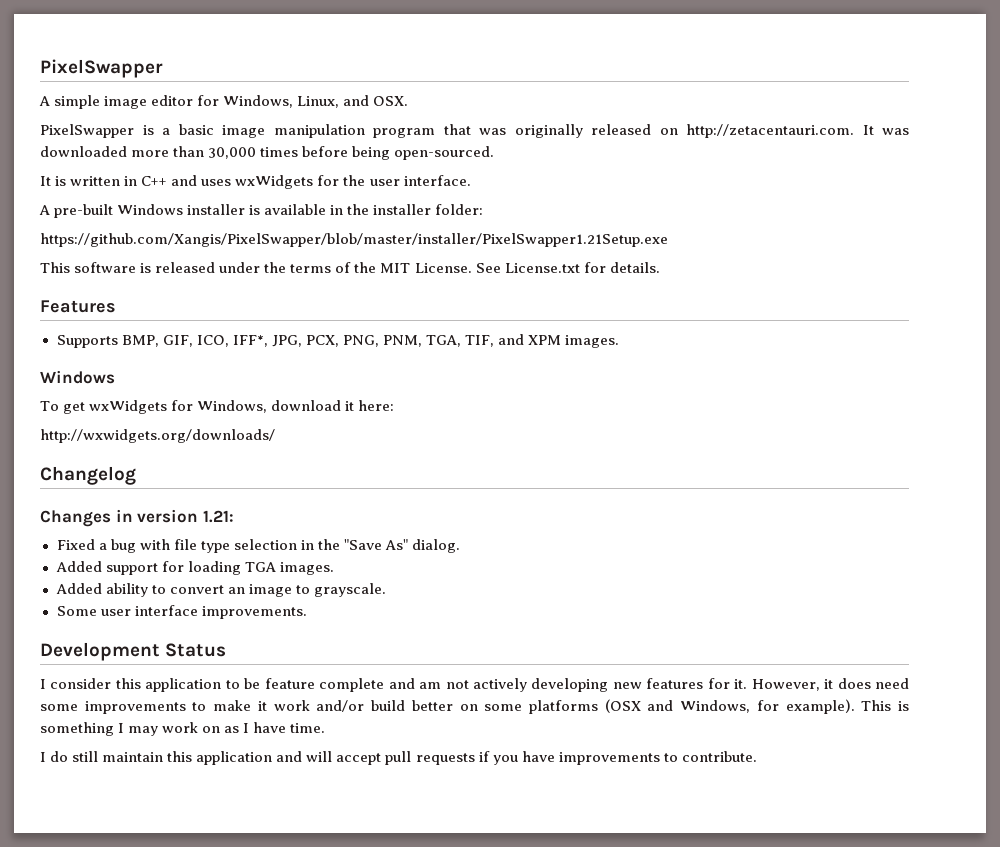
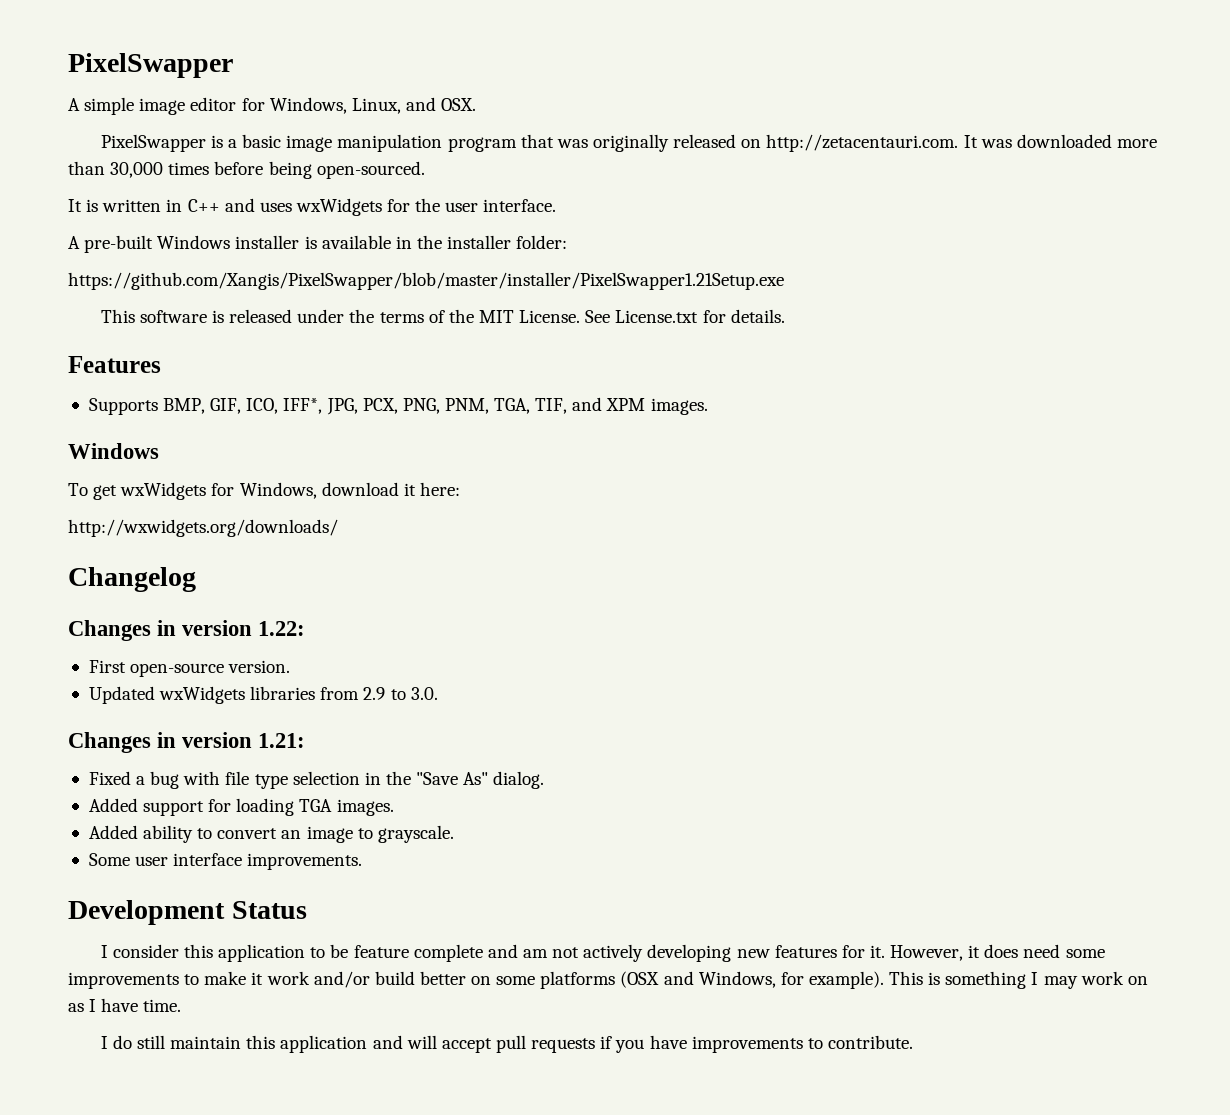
+ Changes in version 1.22:
+ First open-source version.
+ Updated wxWidgets libraries from 2.9 to 3.0.

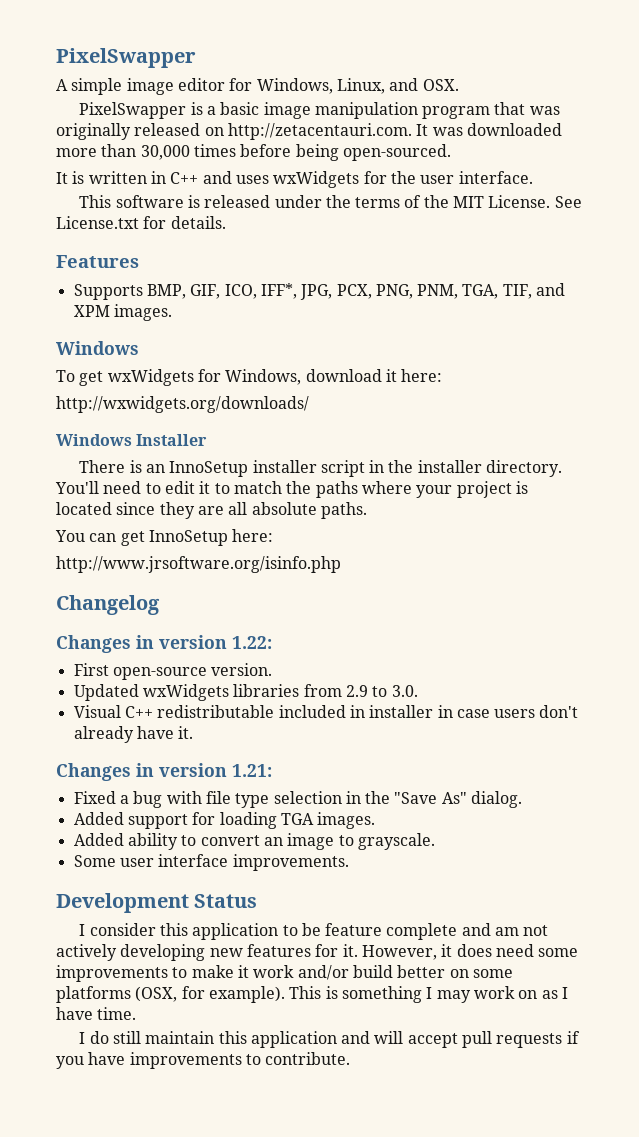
- A pre-built Windows installer is available in the installer folder:
- https://github.com/Xangis/PixelSwapper/blob/master/installer/PixelSwapper1.21Setup.exe
+ Windows Installer
+ There is an InnoSetup installer script in the installer directory. You'll need to edit it to match the paths where your project is located since they are all absolute paths.
+ You can get InnoSetup here:
+ http://www.jrsoftware.org/isinfo.php
+ Visual C++ redistributable included in installer in case users don't already have it.
- However, it does need some improvements to make it work and/or build better on some platforms (OSX and Windows, for example).
+ However, it does need some improvements to make it work and/or build better on some platforms (OSX, for example).

